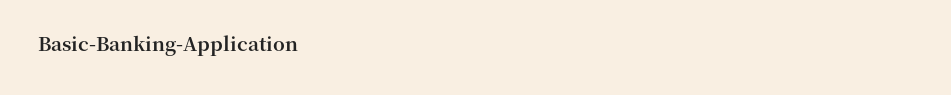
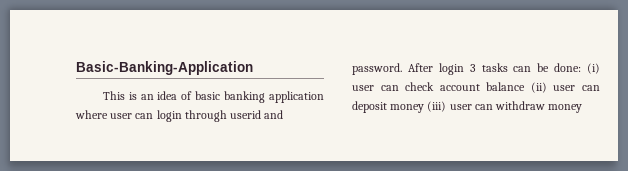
+ This is an idea of basic banking application where user can login through userid and password. After login 3 tasks can be done: (i) user can check account balance (ii) user can deposit money (iii) user can withdraw money

